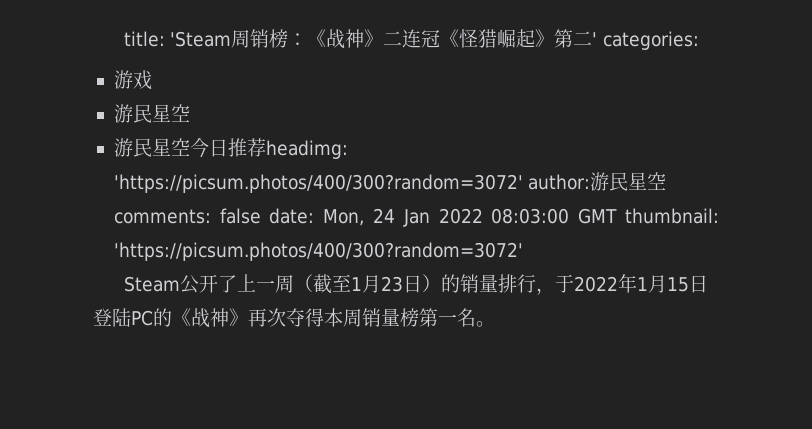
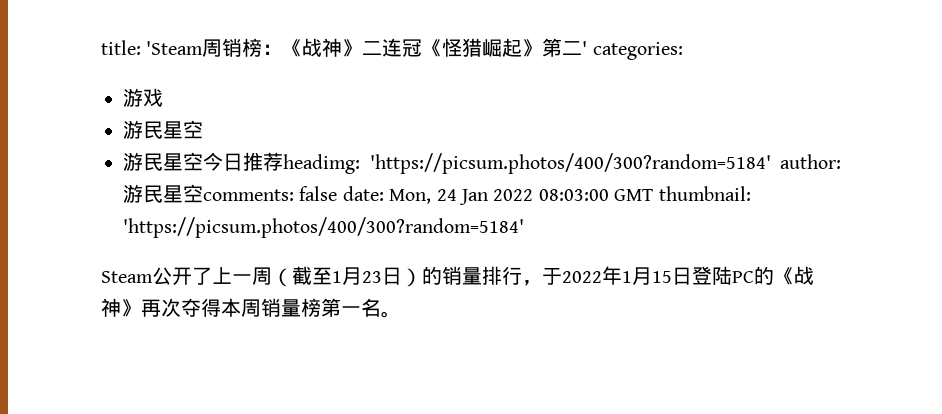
- 游民星空今日推荐headimg: 'https://picsum.photos/400/300?random=3072' author:游民星空comments: false date: Mon, 24 Jan 2022 08:03:00 GMT thumbnail: 'https://picsum.photos/400/300?random=3072'
+ 游民星空今日推荐headimg: 'https://picsum.photos/400/300?random=5184' author:游民星空comments: false date: Mon, 24 Jan 2022 08:03:00 GMT thumbnail: 'https://picsum.photos/400/300?random=5184'

